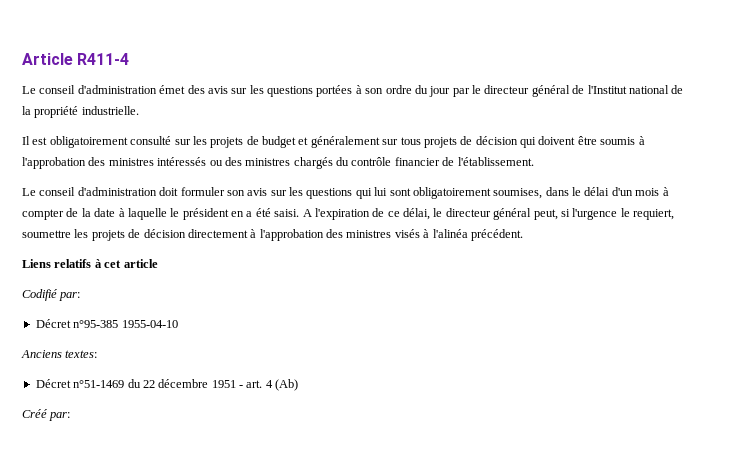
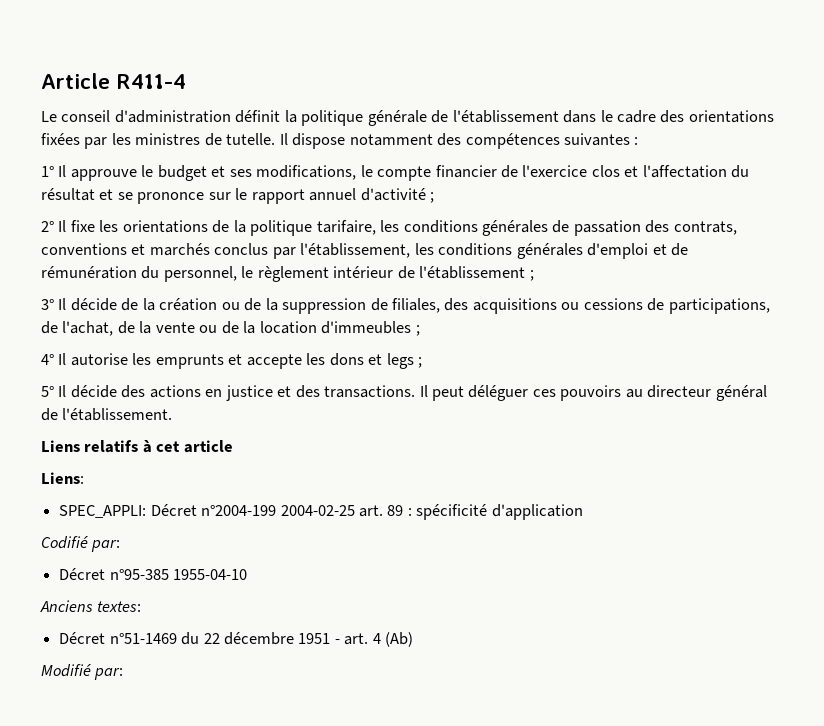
- Le conseil d'administration émet des avis sur les questions portées à son ordre du jour par le directeur général de l'Institut national de la propriété industrielle.
- Il est obligatoirement consulté sur les projets de budget et généralement sur tous projets de décision qui doivent être soumis à l'approbation des ministres intéressés ou des ministres chargés du contrôle financier de l'établissement.
- Le conseil d'administration doit formuler son avis sur les questions qui lui sont obligatoirement soumises, dans le délai d'un mois à compter de la date à laquelle le président en a été saisi. A l'expiration de ce délai, le directeur général peut, si l'urgence le requiert, soumettre les projets de décision directement à l'approbation des ministres visés à l'alinéa précédent.
+ Le conseil d'administration définit la politique générale de l'établissement dans le cadre des orientations fixées par les ministres de tutelle. Il dispose notamment des compétences suivantes :
+ 1° Il approuve le budget et ses modifications, le compte financier de l'exercice clos et l'affectation du résultat et se prononce sur le rapport annuel d'activité ;
+ 2° Il fixe les orientations de la politique tarifaire, les conditions générales de passation des contrats, conventions et marchés conclus par l'établissement, les conditions générales d'emploi et de rémunération du personnel, le règlement intérieur de l'établissement ;
+ 3° Il décide de la création ou de la suppression de filiales, des acquisitions ou cessions de participations, de l'achat, de la vente ou de la location d'immeubles ;
+ 4° Il autorise les emprunts et accepte les dons et legs ;
+ 5° Il décide des actions en justice et des transactions. Il peut déléguer ces pouvoirs au directeur général de l'établissement.
+ Liens:
+ SPEC_APPLI: Décret n°2004-199 2004-02-25 art. 89 : spécificité d'application
- Créé par:
+ Modifié par:

